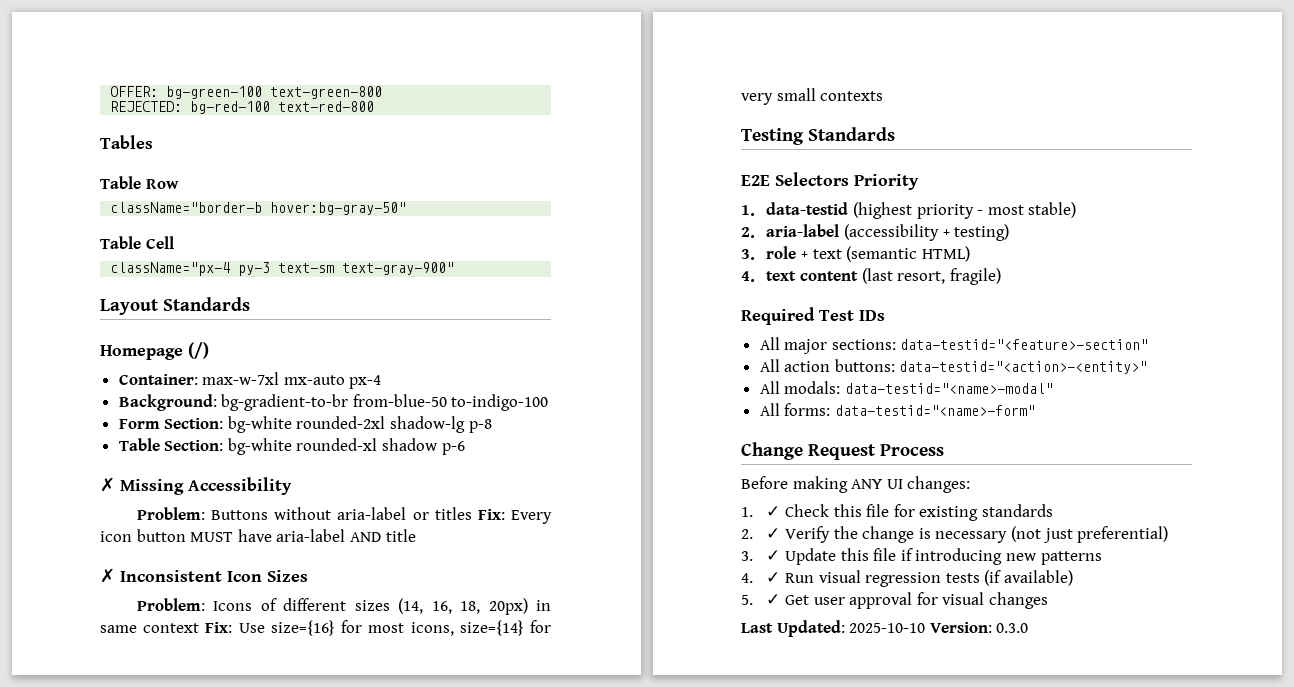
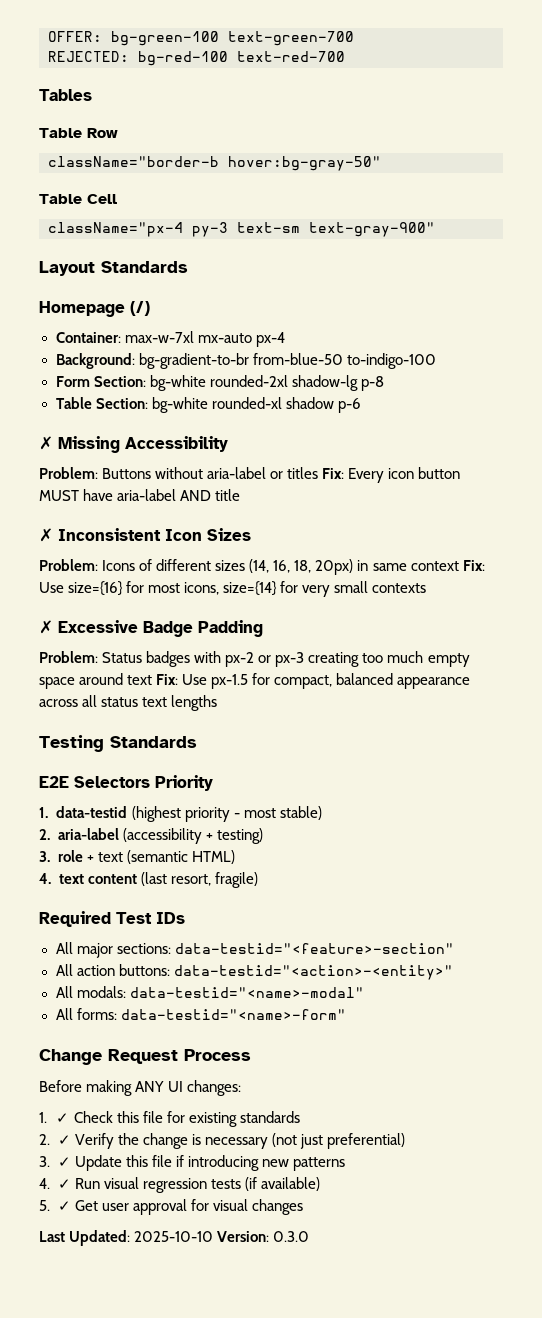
- OFFER: bg-green-100 text-green-800
+ OFFER: bg-green-100 text-green-700
- REJECTED: bg-red-100 text-red-800
+ REJECTED: bg-red-100 text-red-700
+ ✗ Excessive Badge Padding
+ Problem: Status badges with px-2 or px-3 creating too much empty space around text Fix: Use px-1.5 for compact, balanced appearance across all status text lengths

